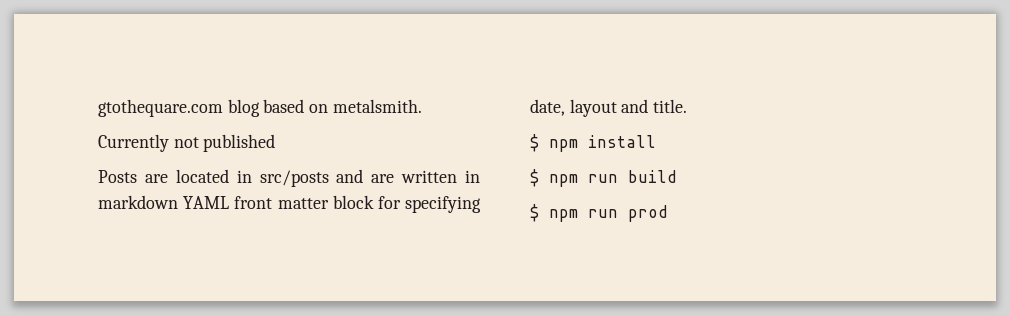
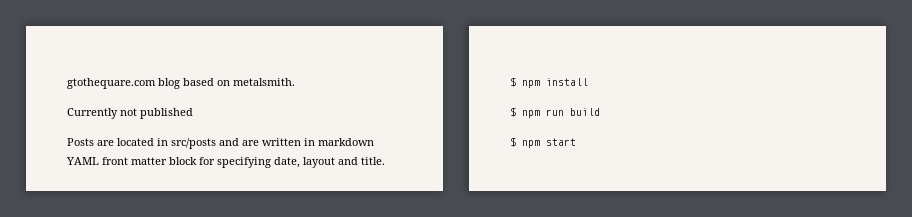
- $ npm run prod
+ $ npm start

